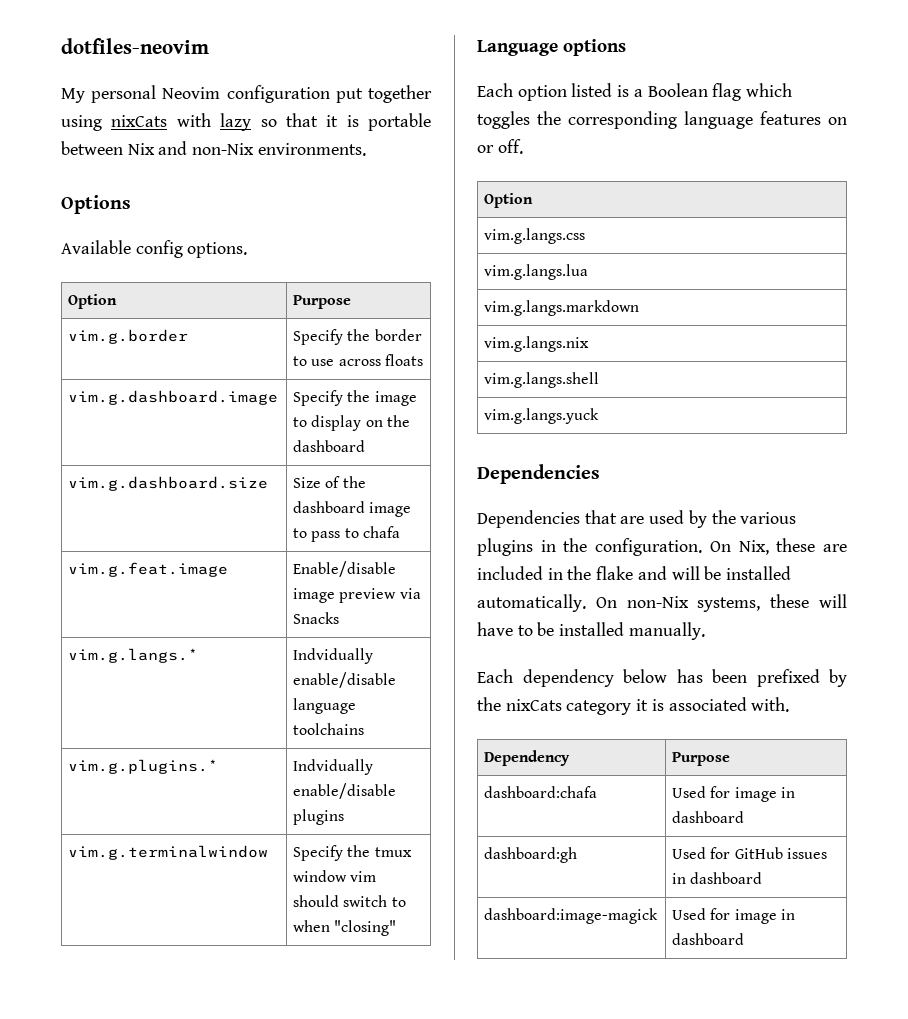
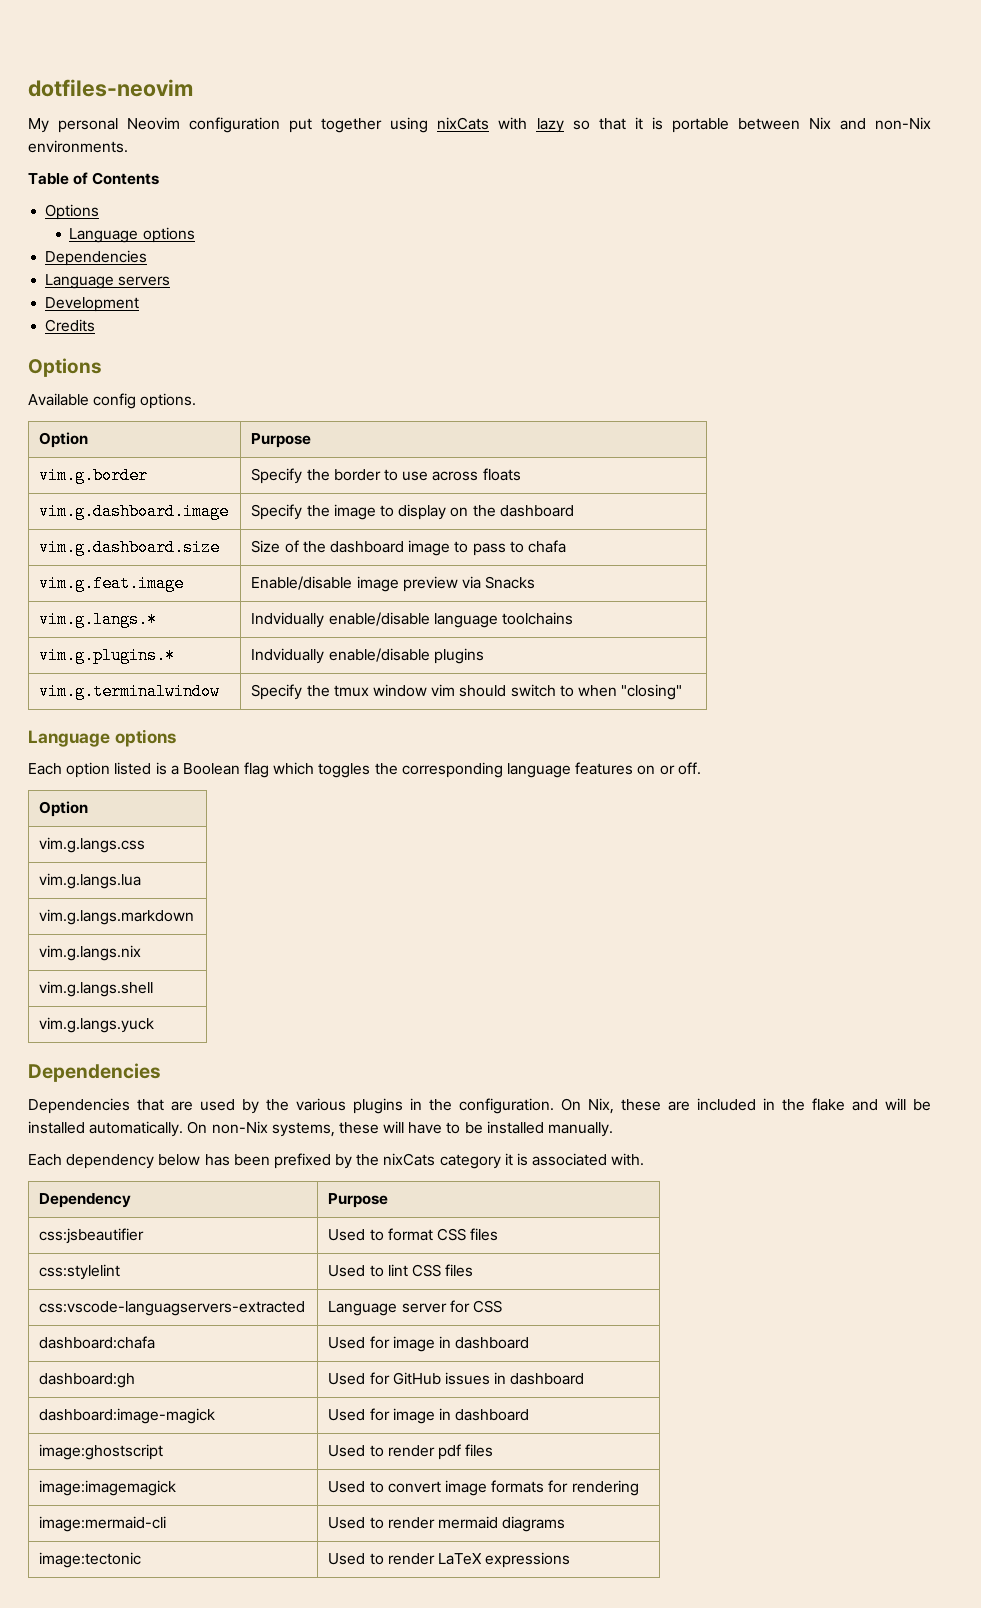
+ Table of Contents
+ Options
+ Language options
+ Dependencies
+ Language servers
+ Development
+ Credits
+ css:jsbeautifier | Used to format CSS files
+ css:stylelint | Used to lint CSS files
+ css:vscode-languagservers-extracted | Language server for CSS
+ image:ghostscript | Used to render pdf files
+ image:imagemagick | Used to convert image formats for rendering
+ image:mermaid-cli | Used to render mermaid diagrams
+ image:tectonic | Used to render LaTeX expressions

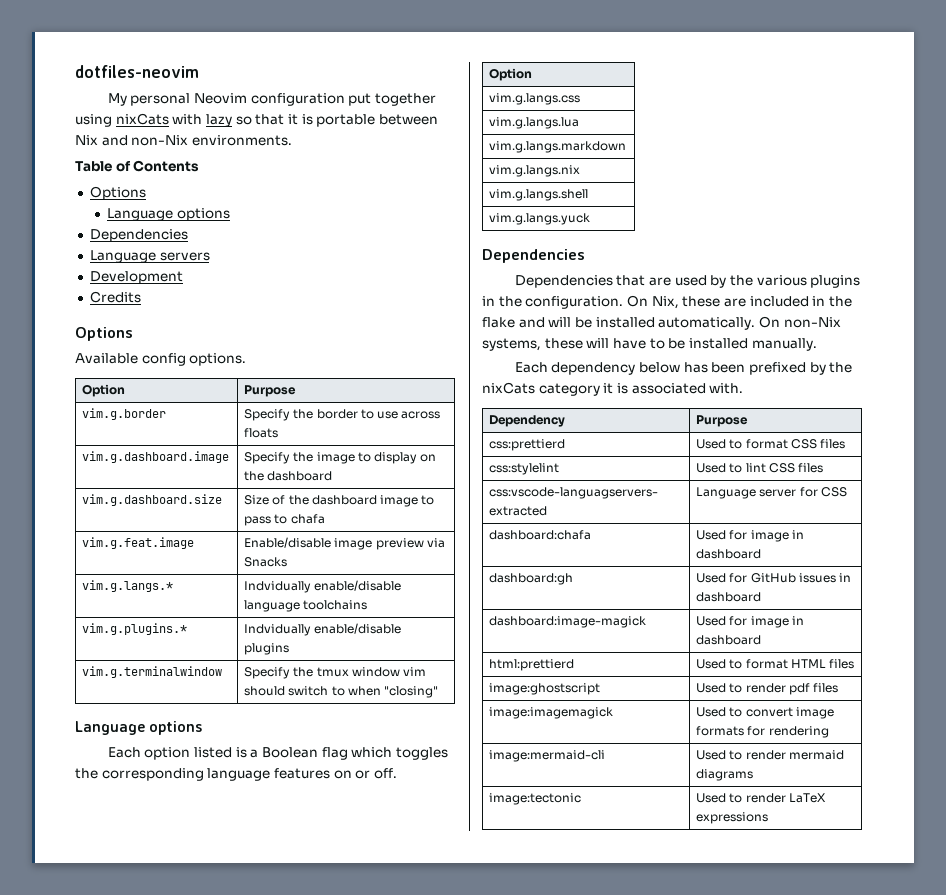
- css:jsbeautifier | Used to format CSS files
+ css:prettierd | Used to format CSS files
+ html:prettierd | Used to format HTML files

